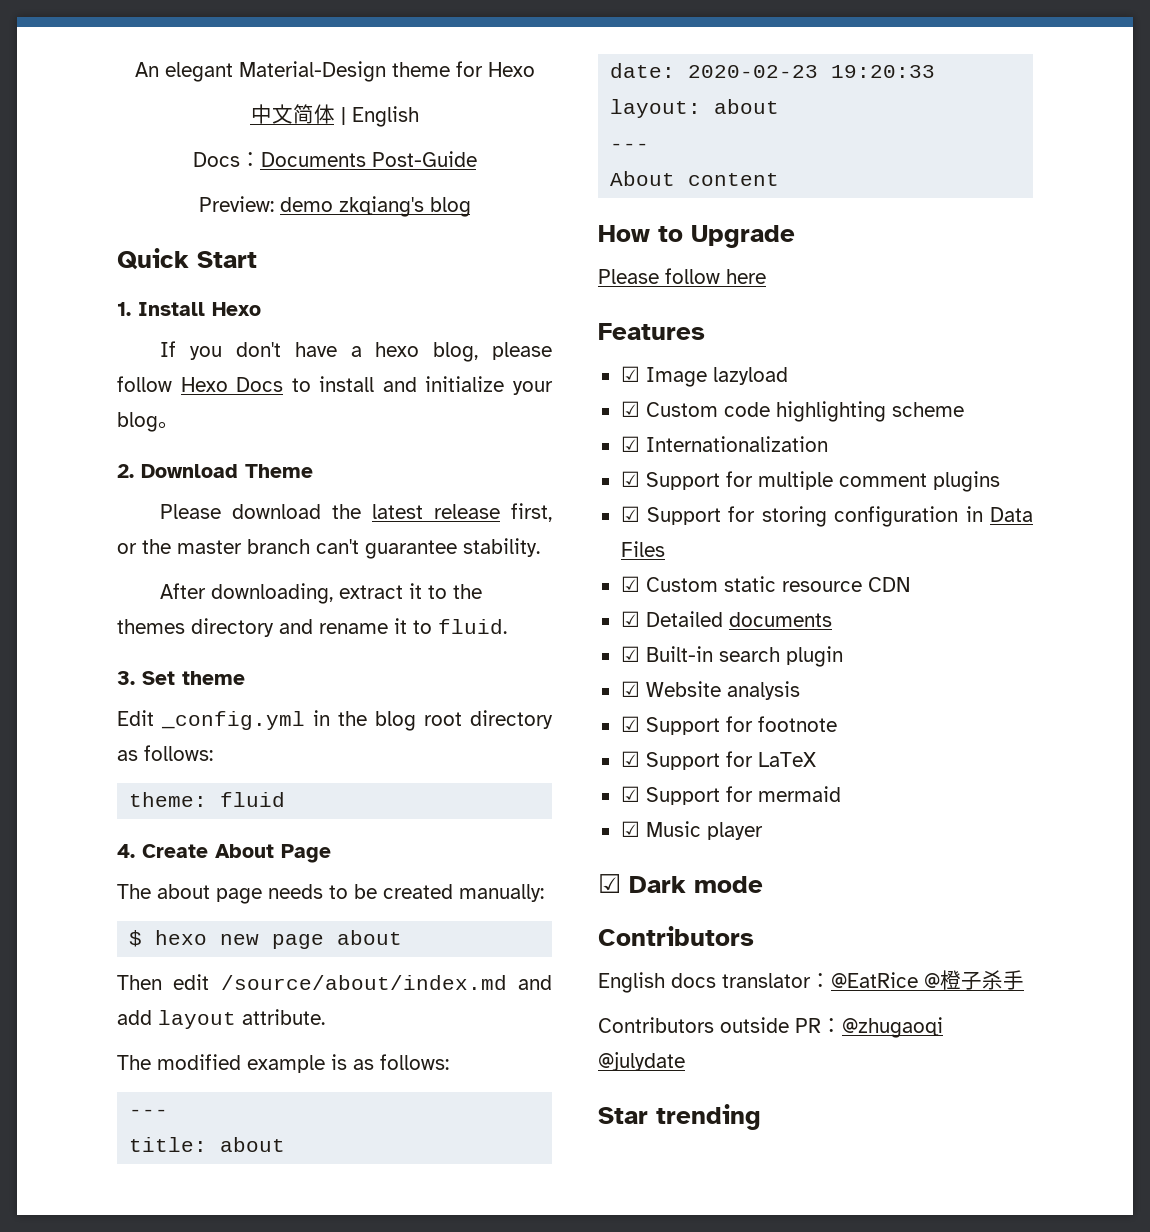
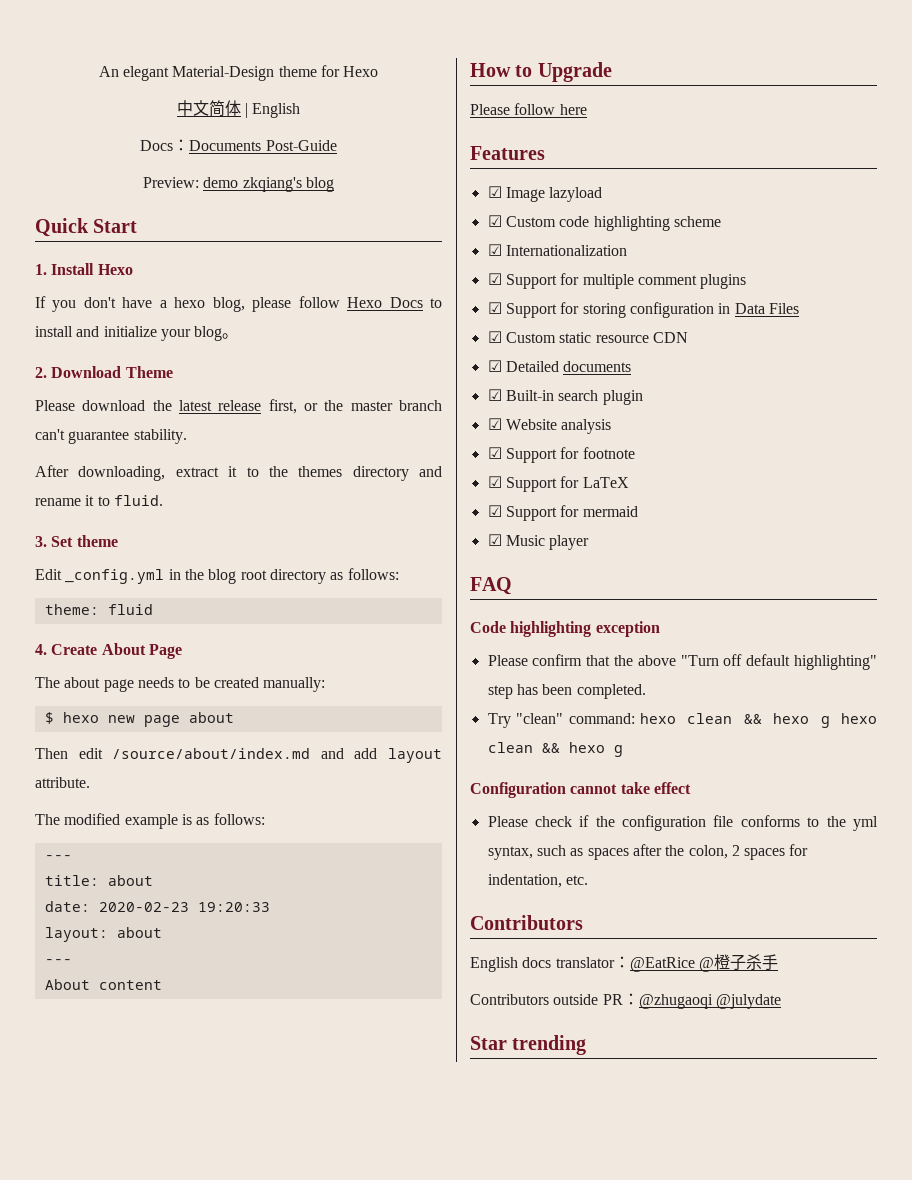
- ☑ Dark mode
+ FAQ
+ Code highlighting exception
+ Please confirm that the above "Turn off default highlighting" step has been completed.
+ Try "clean" command: hexo clean && hexo g hexo clean && hexo g
+ Configuration cannot take effect
+ Please check if the configuration file conforms to the yml syntax, such as spaces after the colon, 2 spaces for indentation, etc.

